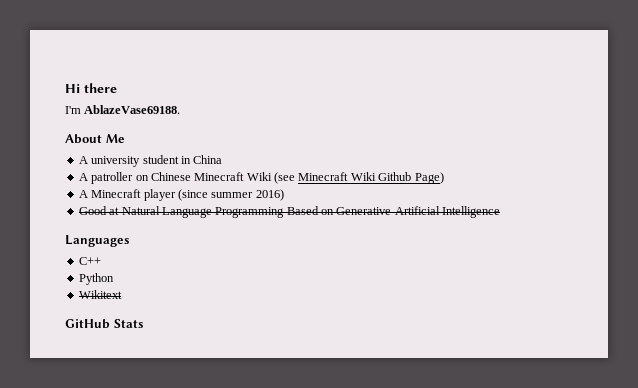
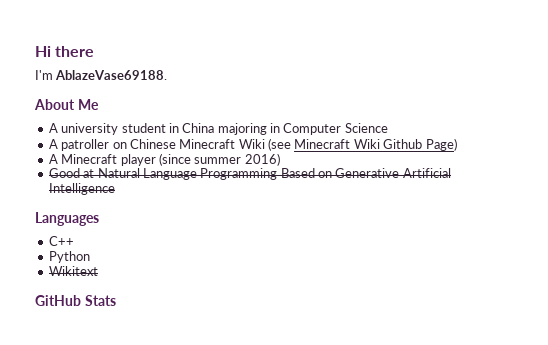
- A university student in China
+ A university student in China majoring in Computer Science

